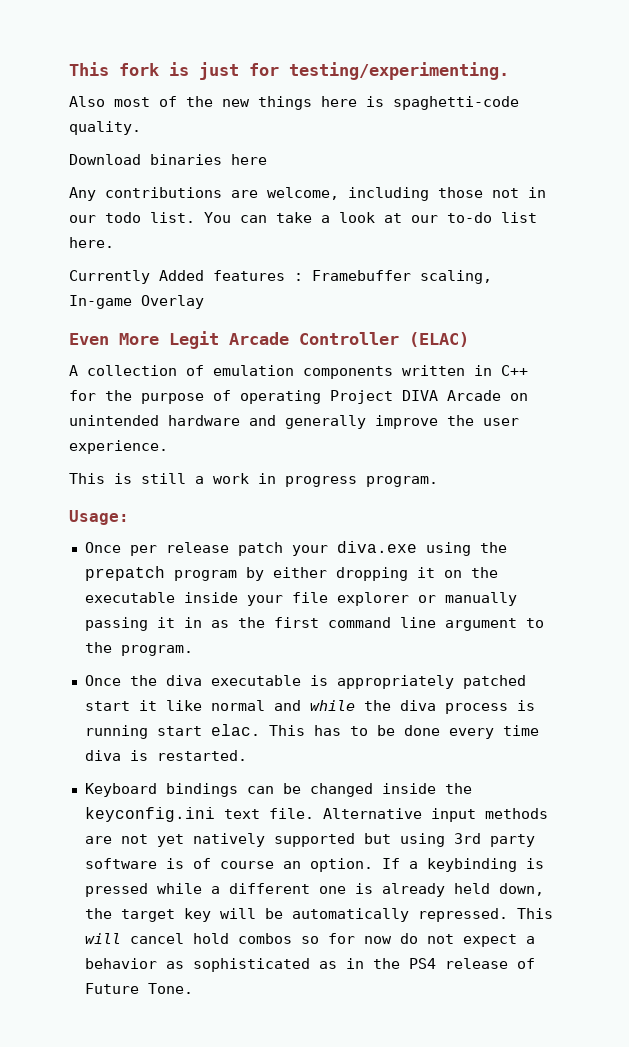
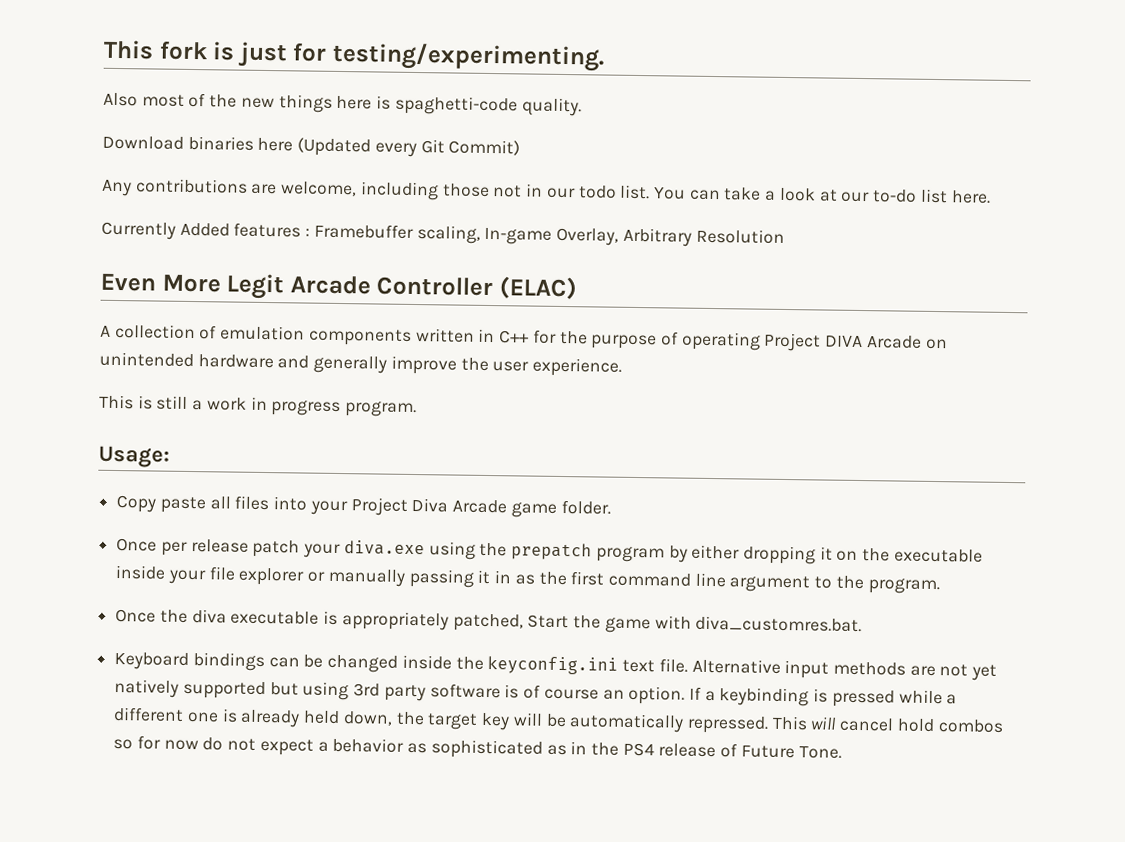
- Download binaries here
+ Download binaries here (Updated every Git Commit)
- Currently Added features : Framebuffer scaling, In-game Overlay
+ Currently Added features : Framebuffer scaling, In-game Overlay, Arbitrary Resolution
+ Copy paste all files into your Project Diva Arcade game folder.
- Once the diva executable is appropriately patched start it like normal and while the diva process is running start elac. This has to be done every time diva is restarted.
+ Once the diva executable is appropriately patched, Start the game with diva_customres.bat.

